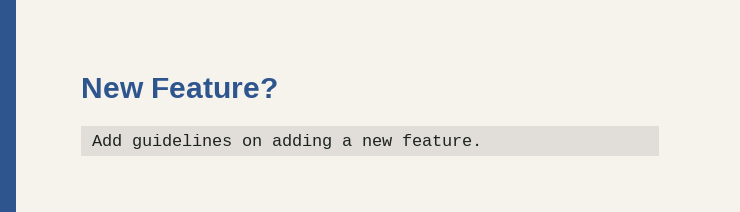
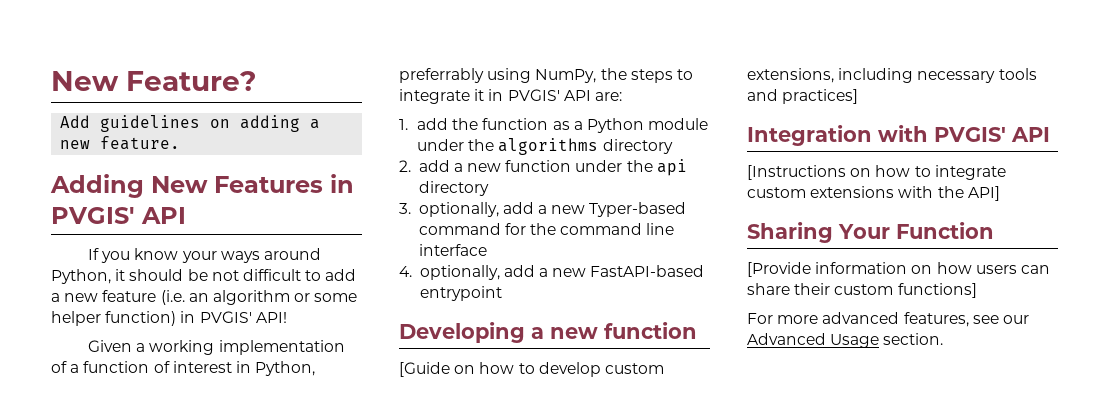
+ Adding New Features in PVGIS' API
+ If you know your ways around Python, it should be not difficult to add a new feature (i.e. an algorithm or some helper function) in PVGIS' API!
+ Given a working implementation of a function of interest in Python, preferrably using NumPy, the steps to integrate it in PVGIS' API are:
+ 1. add the function as a Python module under the algorithms directory
+ 2. add a new function under the api directory
+ 3. optionally, add a new Typer-based command for the command line interface
+ 4. optionally, add a new FastAPI-based entrypoint
+ Developing a new function
+ [Guide on how to develop custom extensions, including necessary tools and practices]
+ Integration with PVGIS' API
+ [Instructions on how to integrate custom extensions with the API]
+ Sharing Your Function
+ [Provide information on how users can share their custom functions]
+ For more advanced features, see our Advanced Usage section.

